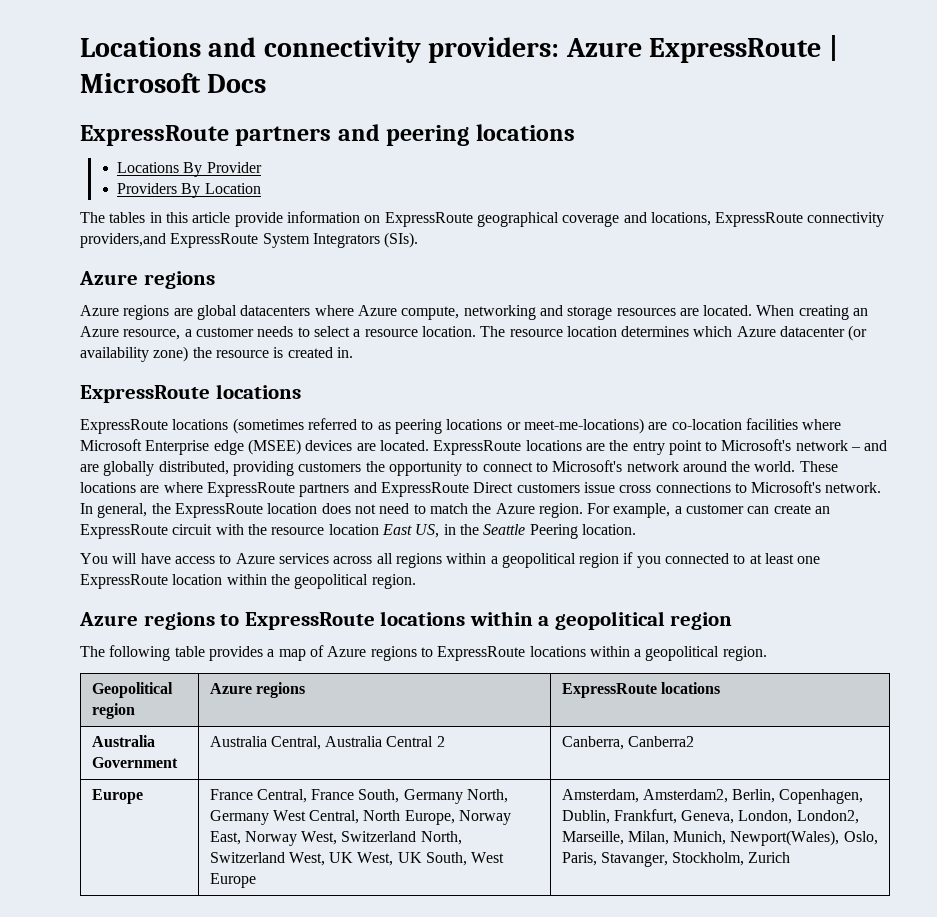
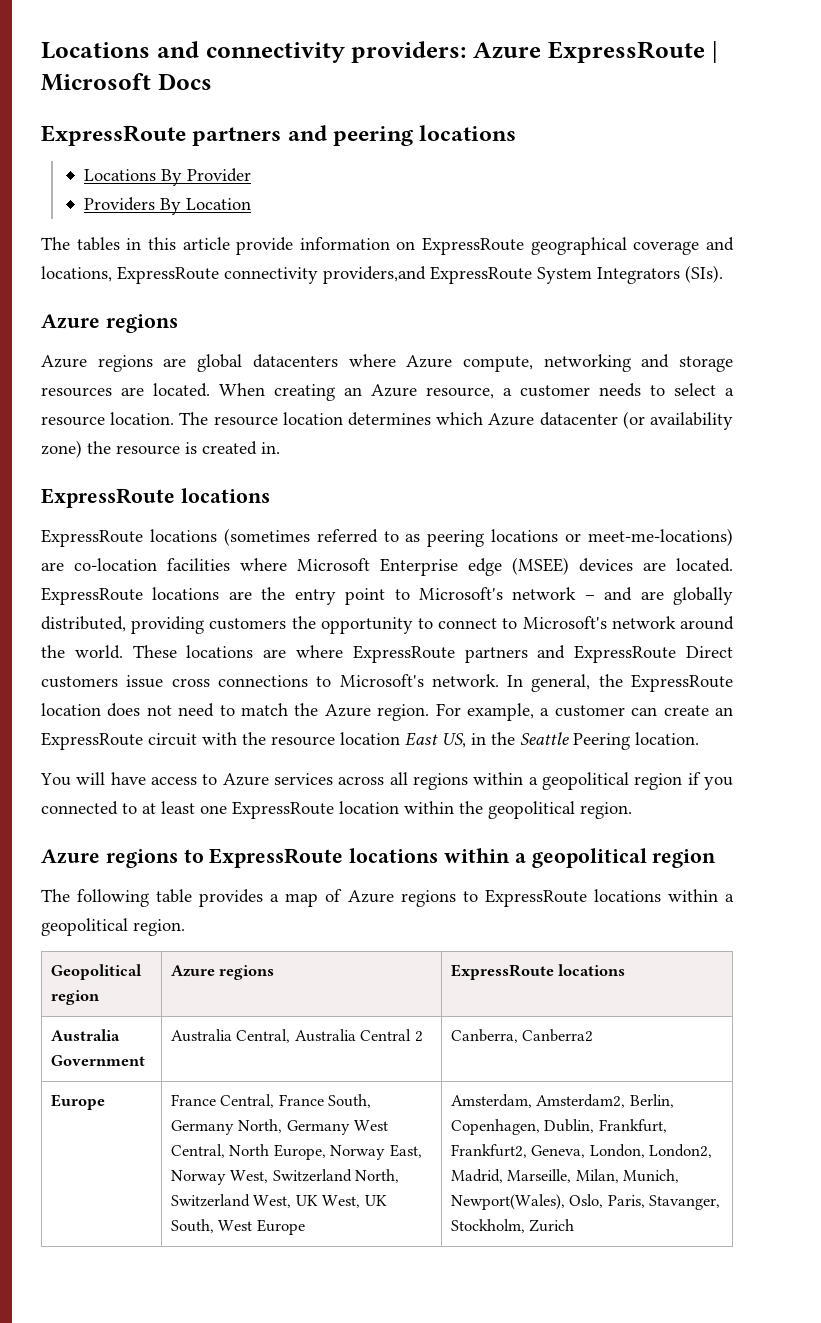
- Amsterdam, Amsterdam2, Berlin, Copenhagen, Dublin, Frankfurt, Geneva, London, London2, Marseille, Milan, Munich, Newport(Wales), Oslo, Paris, Stavanger, Stockholm, Zurich
+ Amsterdam, Amsterdam2, Berlin, Copenhagen, Dublin, Frankfurt, Frankfurt2, Geneva, London, London2, Madrid, Marseille, Milan, Munich, Newport(Wales), Oslo, Paris, Stavanger, Stockholm, Zurich

